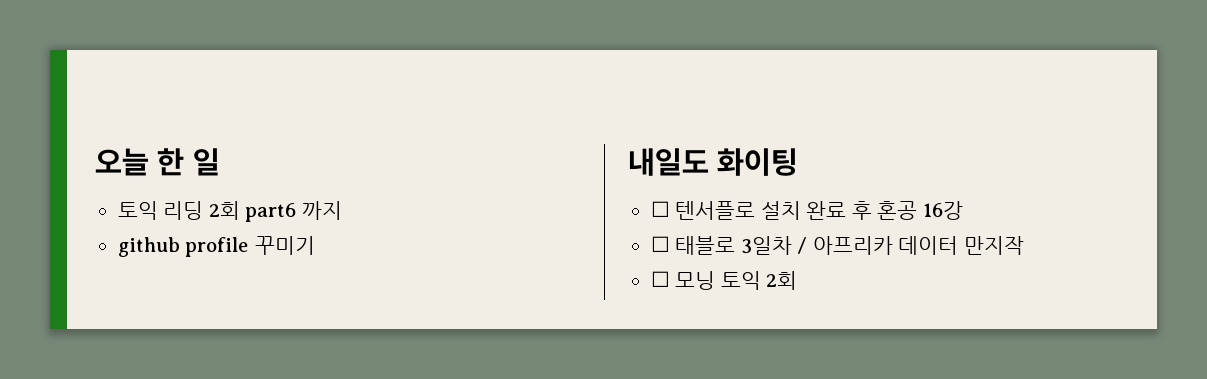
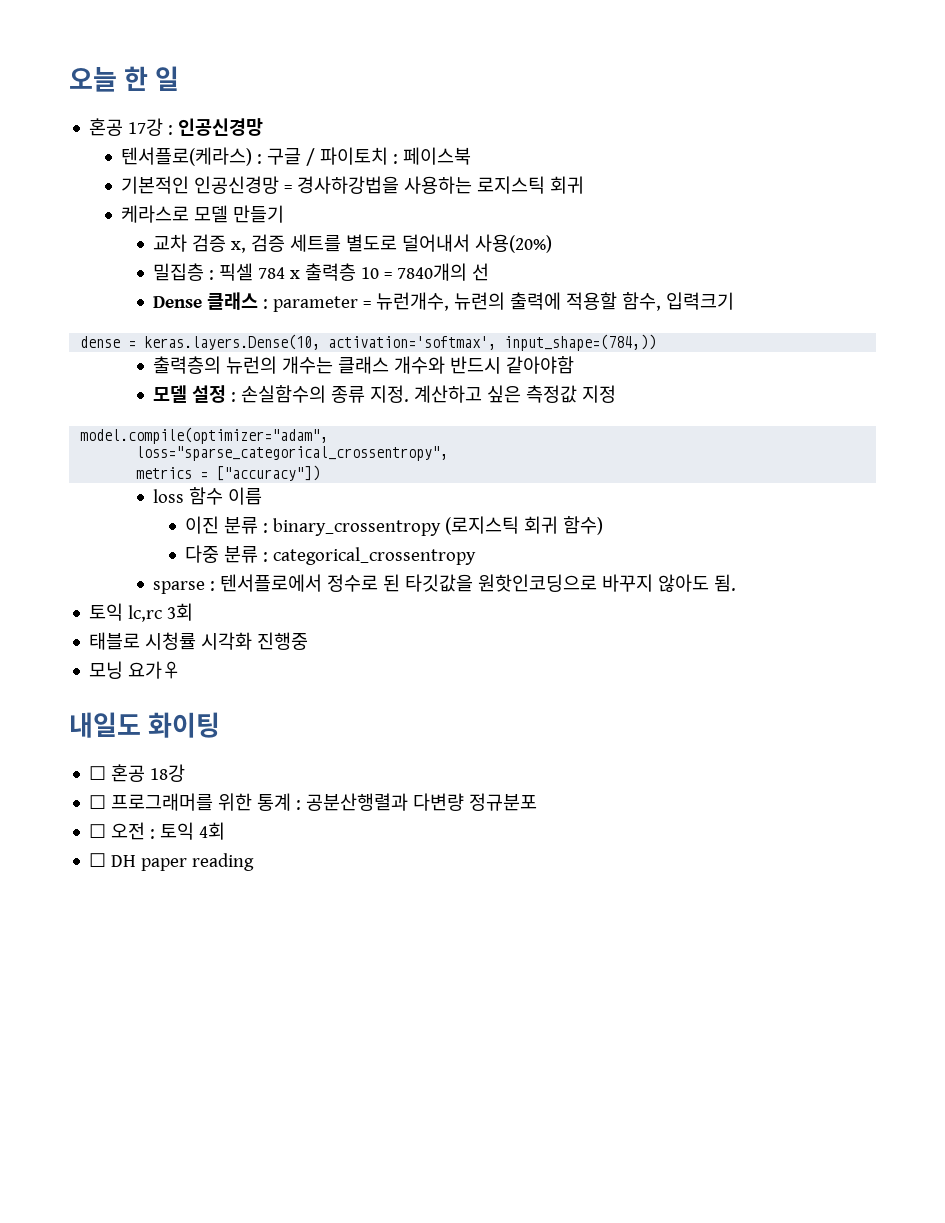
- 토익 리딩 2회 part6 까지
- github profile 꾸미기
+ 혼공 17강 : 인공신경망
+ 텐서플로(케라스) : 구글 / 파이토치 : 페이스북
+ 기본적인 인공신경망 = 경사하강법을 사용하는 로지스틱 회귀
+ 케라스로 모델 만들기
+ 교차 검증 x, 검증 세트를 별도로 덜어내서 사용(20%)
+ 밀집층 : 픽셀 784 x 출력층 10 = 7840개의 선
+ Dense 클래스 : parameter = 뉴런개수, 뉴련의 출력에 적용할 함수, 입력크기
+ dense = keras.layers.Dense(10, activation='softmax', input_shape=(784,))
+ 출력층의 뉴런의 개수는 클래스 개수와 반드시 같아야함
+ 모델 설정 : 손실함수의 종류 지정. 계산하고 싶은 측정값 지정
+ model.compile(optimizer="adam",
+ loss="sparse_categorical_crossentropy",
+ metrics = ["accuracy"])
+ loss 함수 이름
+ 이진 분류 : binary_crossentropy (로지스틱 회귀 함수)
+ 다중 분류 : categorical_crossentropy
+ sparse : 텐서플로에서 정수로 된 타깃값을 원핫인코딩으로 바꾸지 않아도 됨.
+ 토익 lc,rc 3회
+ 태블로 시청률 시각화 진행중
+ 모닝 요가♀
  내일도 화이팅
- ☐ 텐서플로 설치 완료 후 혼공 16강
- ☐ 태블로 3일차 / 아프리카 데이터 만지작
- ☐ 모닝 토익 2회
+ ☐ 혼공 18강
+ ☐ 프로그래머를 위한 통계 : 공분산행렬과 다변량 정규분포
+ ☐ 오전 : 토익 4회
+ ☐ DH paper reading

